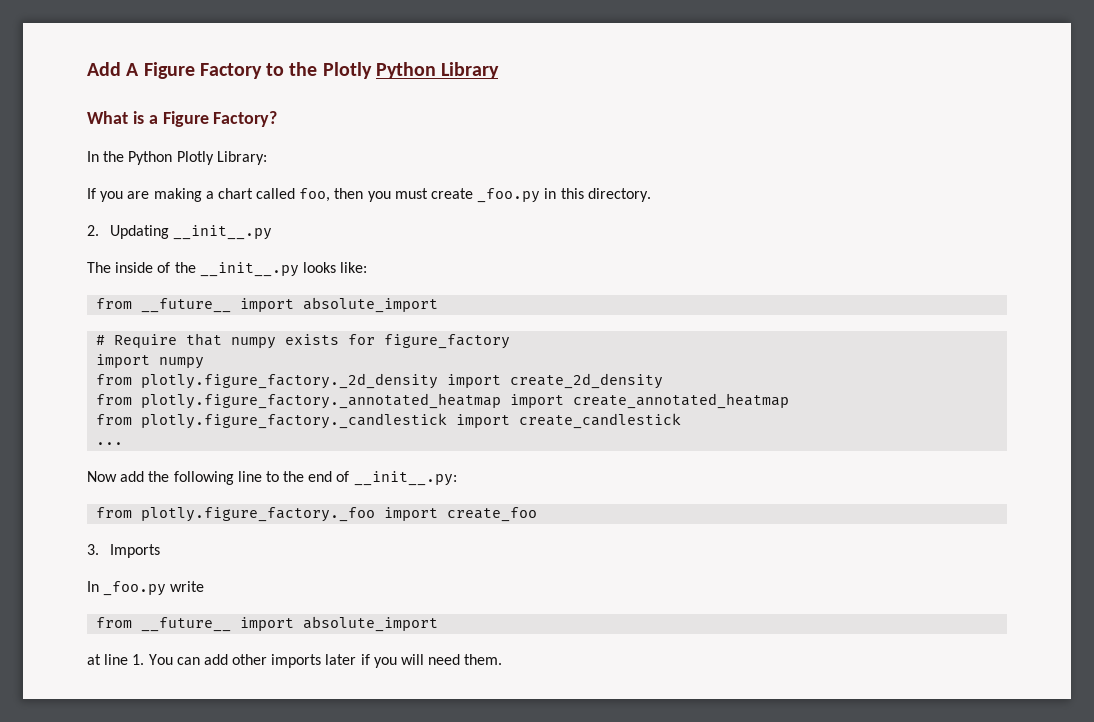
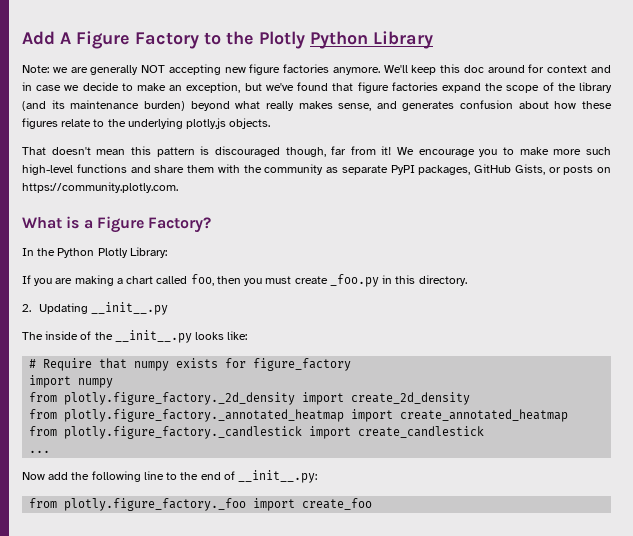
+ Note: we are generally NOT accepting new figure factories anymore. We'll keep this doc around for context and in case we decide to make an exception, but we've found that figure factories expand the scope of the library (and its maintenance burden) beyond what really makes sense, and generates confusion about how these figures relate to the underlying plotly.js objects.
+ That doesn't mean this pattern is discouraged though, far from it! We encourage you to make more such high-level functions and share them with the community as separate PyPI packages, GitHub Gists, or posts on https://community.plotly.com.
  The inside of the __init__.py looks like:
- from __future__ import absolute_import
- 3. Imports
- In _foo.py write
- from __future__ import absolute_import
- at line 1. You can add other imports later if you will need them.

